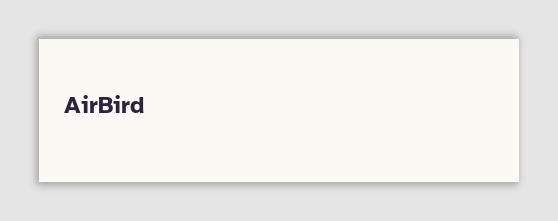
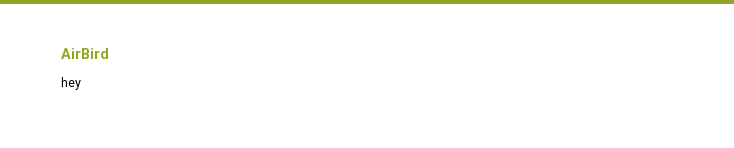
+ hey

